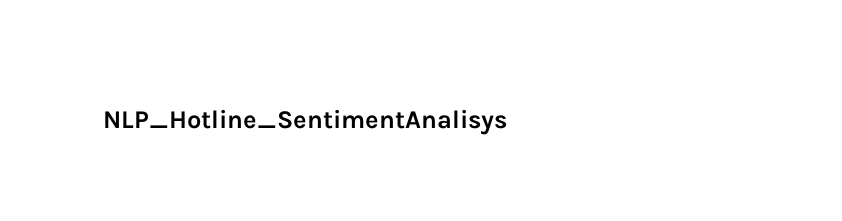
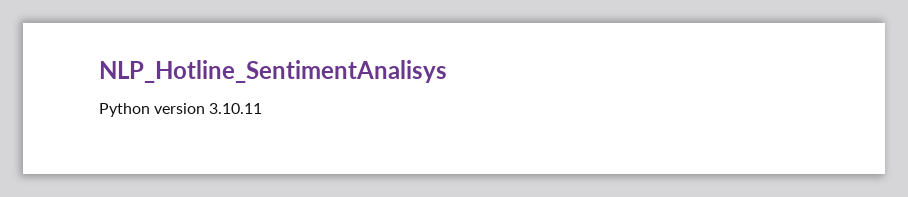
+ Python version 3.10.11

